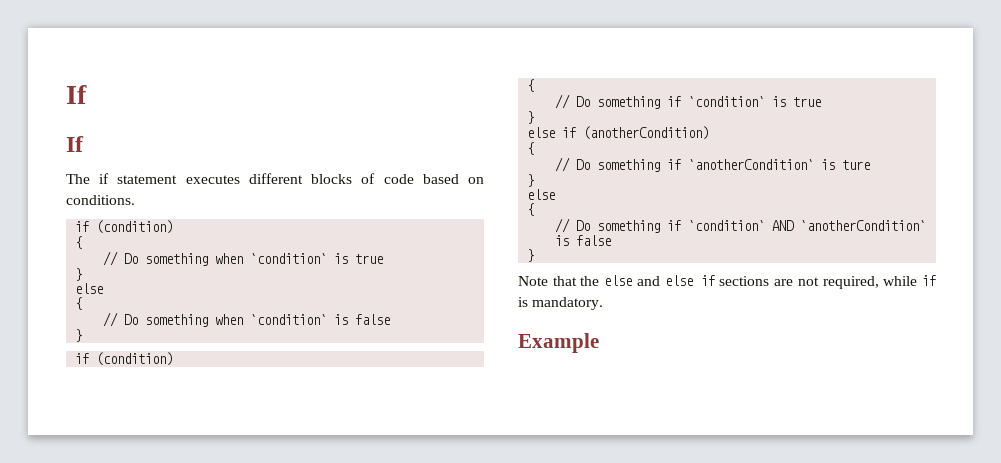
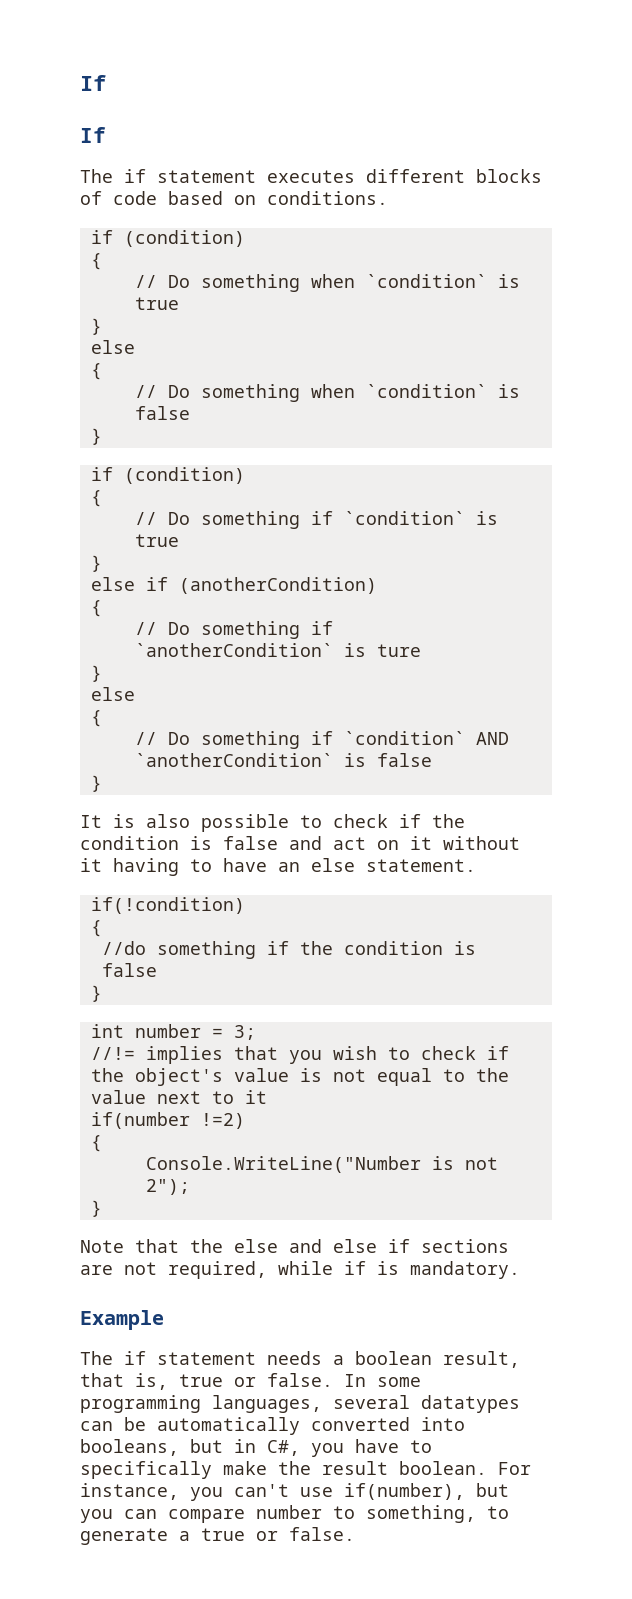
+ It is also possible to check if the condition is false and act on it without it having to have an else statement.
+ if(!condition)
+ {
+ //do something if the condition is false
+ }
+ int number = 3;
+ //!= implies that you wish to check if the object's value is not equal to the value next to it
+ if(number !=2)
+ {
+ Console.WriteLine("Number is not 2");
+ }
+ The if statement needs a boolean result, that is, true or false. In some programming languages, several datatypes can be automatically converted into booleans, but in C#, you have to specifically make the result boolean. For instance, you can't use if(number), but you can compare number to something, to generate a true or false.

